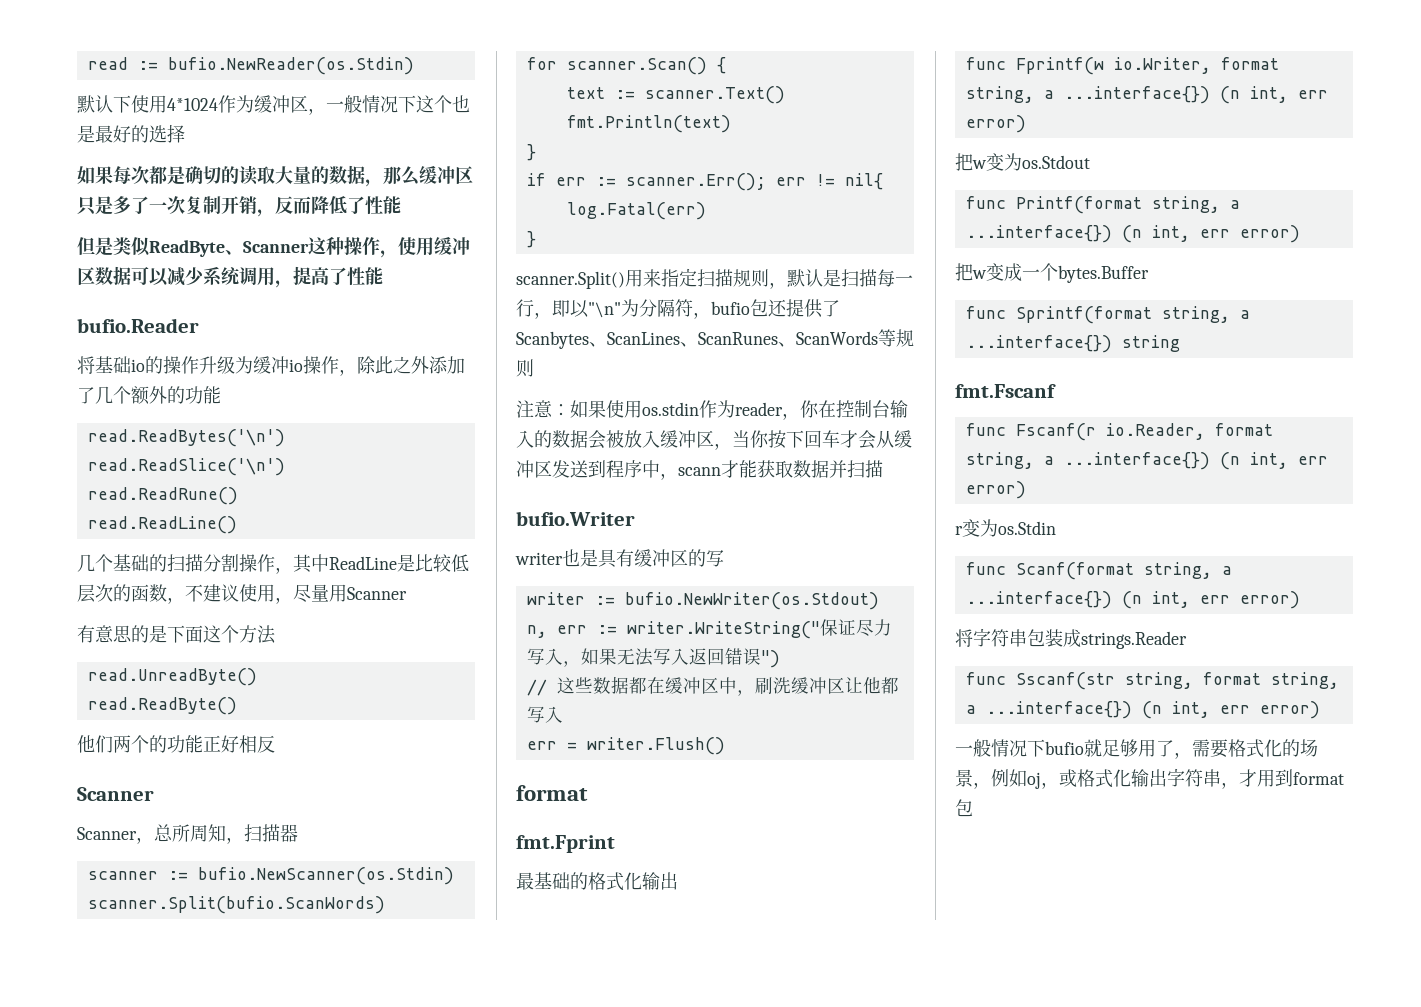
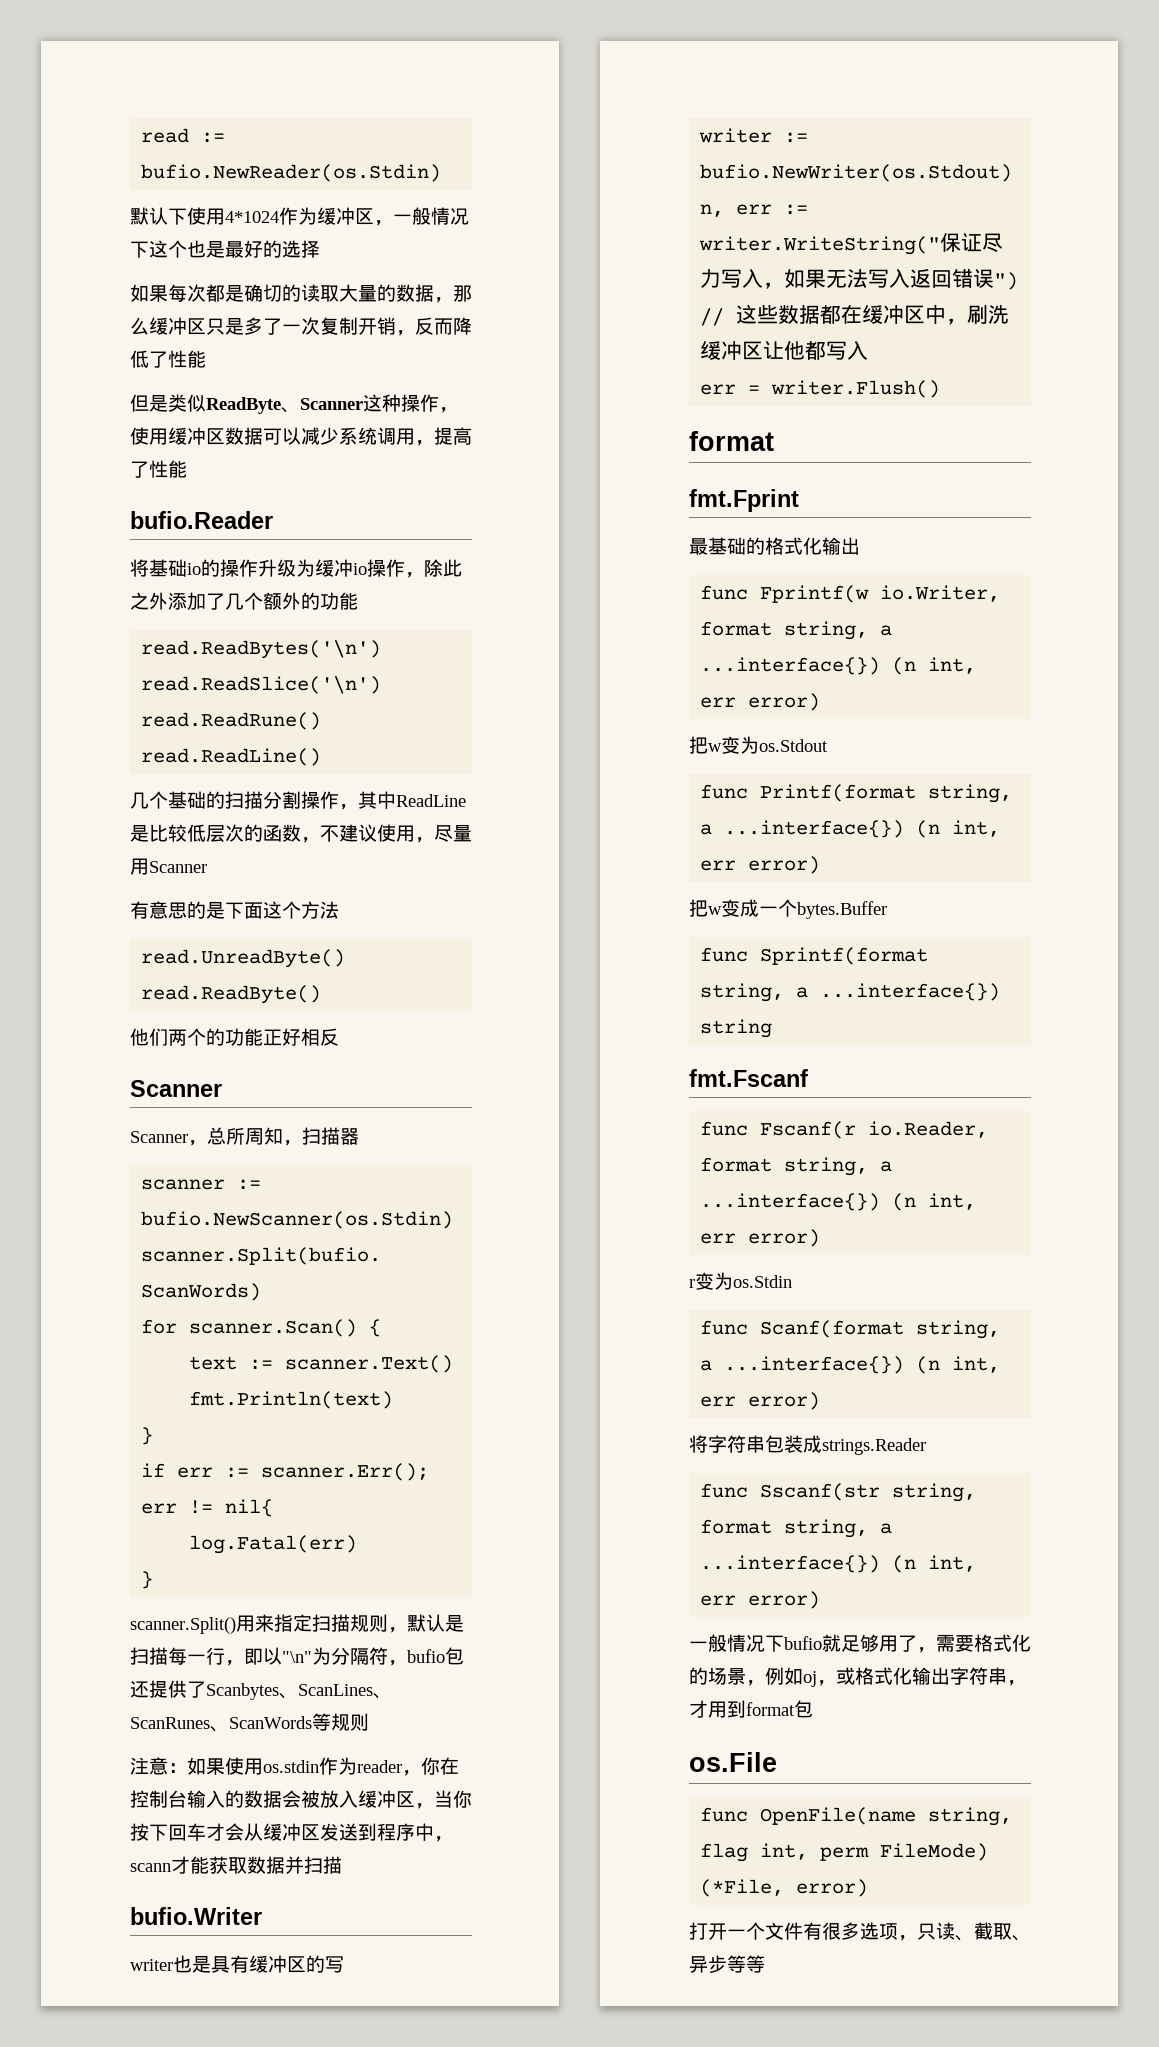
+ os.File
+ func OpenFile(name string, flag int, perm FileMode) (*File, error)
+ 打开一个文件有很多选项，只读、截取、异步等等

